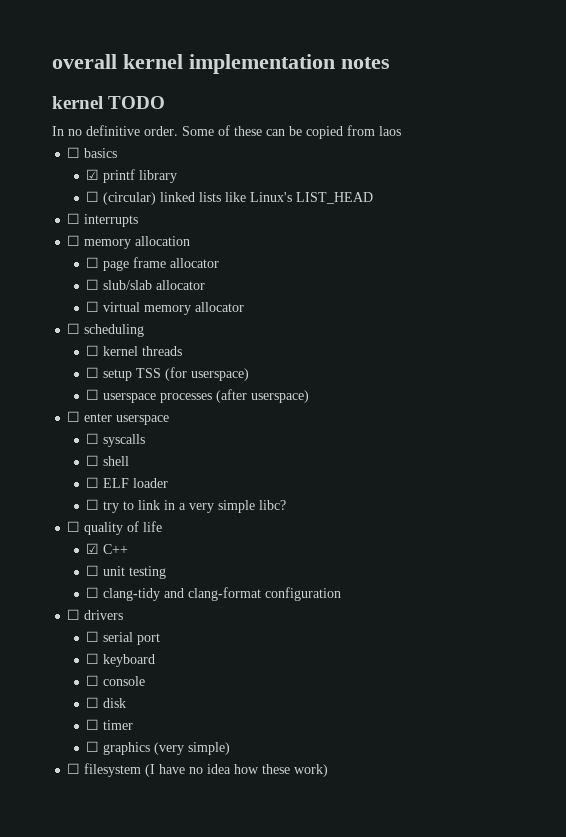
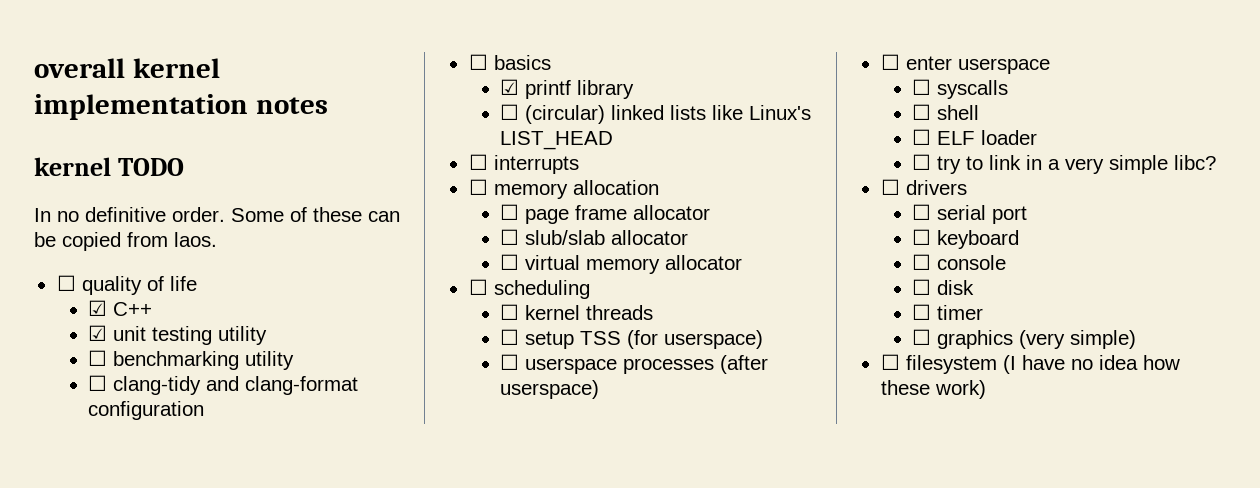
- Some of these can be copied from laos
+ Some of these can be copied from laos.
+ ☐ quality of life
+ ☑ C++
+ ☑ unit testing utility
+ ☐ benchmarking utility
+ ☐ clang-tidy and clang-format configuration
- ☐ quality of life
- ☑ C++
- ☐ unit testing
- ☐ clang-tidy and clang-format configuration

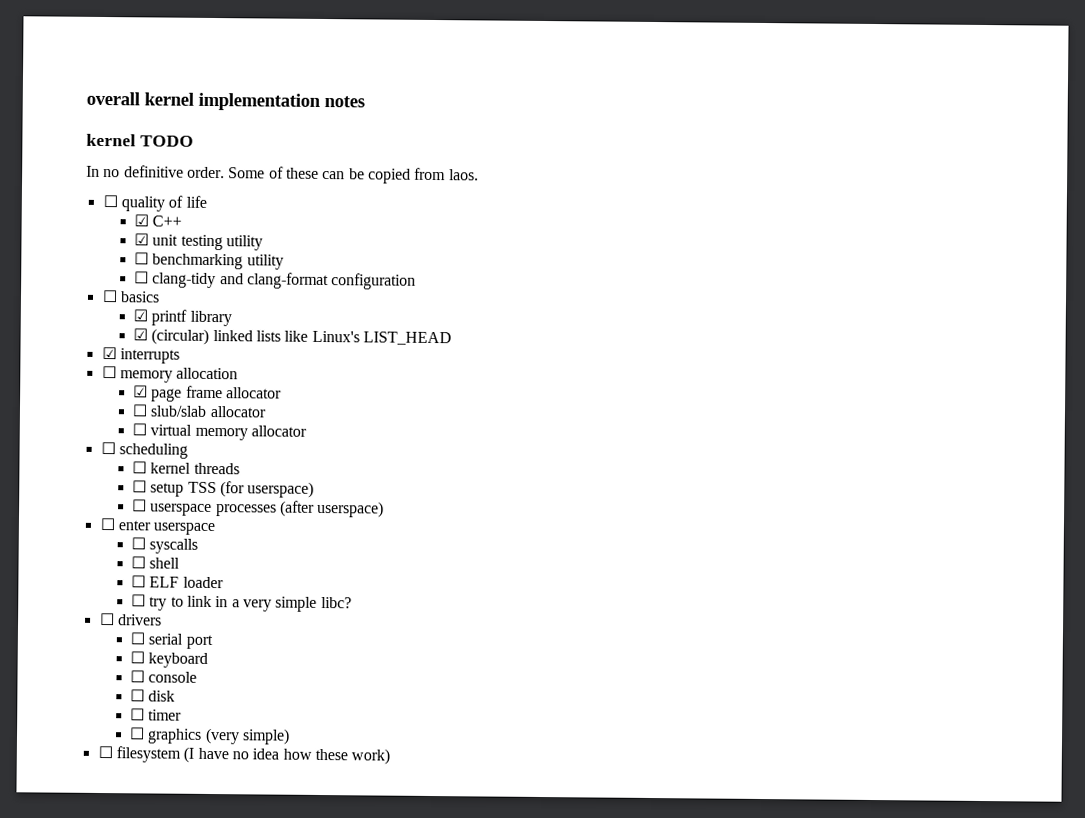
- ☐ (circular) linked lists like Linux's LIST_HEAD
+ ☑ (circular) linked lists like Linux's LIST_HEAD
- ☐ interrupts
+ ☑ interrupts
- ☐ page frame allocator
+ ☑ page frame allocator

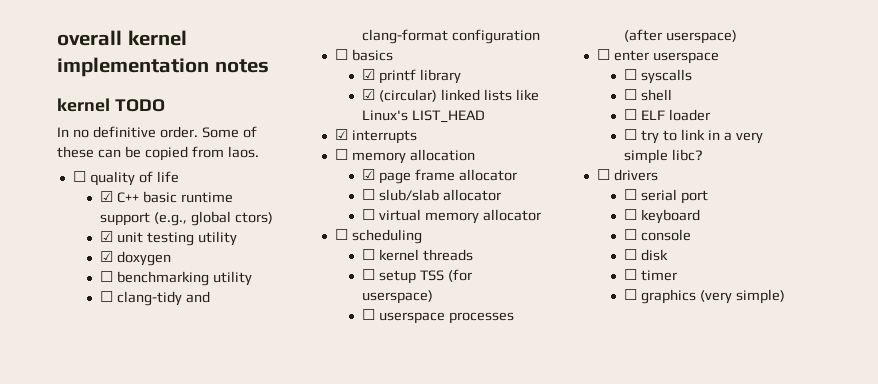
- ☑ C++
+ ☑ C++ basic runtime support (e.g., global ctors)
+ ☑ doxygen
- ☐ filesystem (I have no idea how these work)

